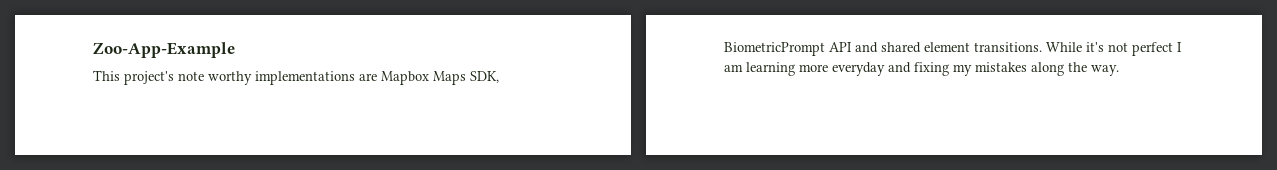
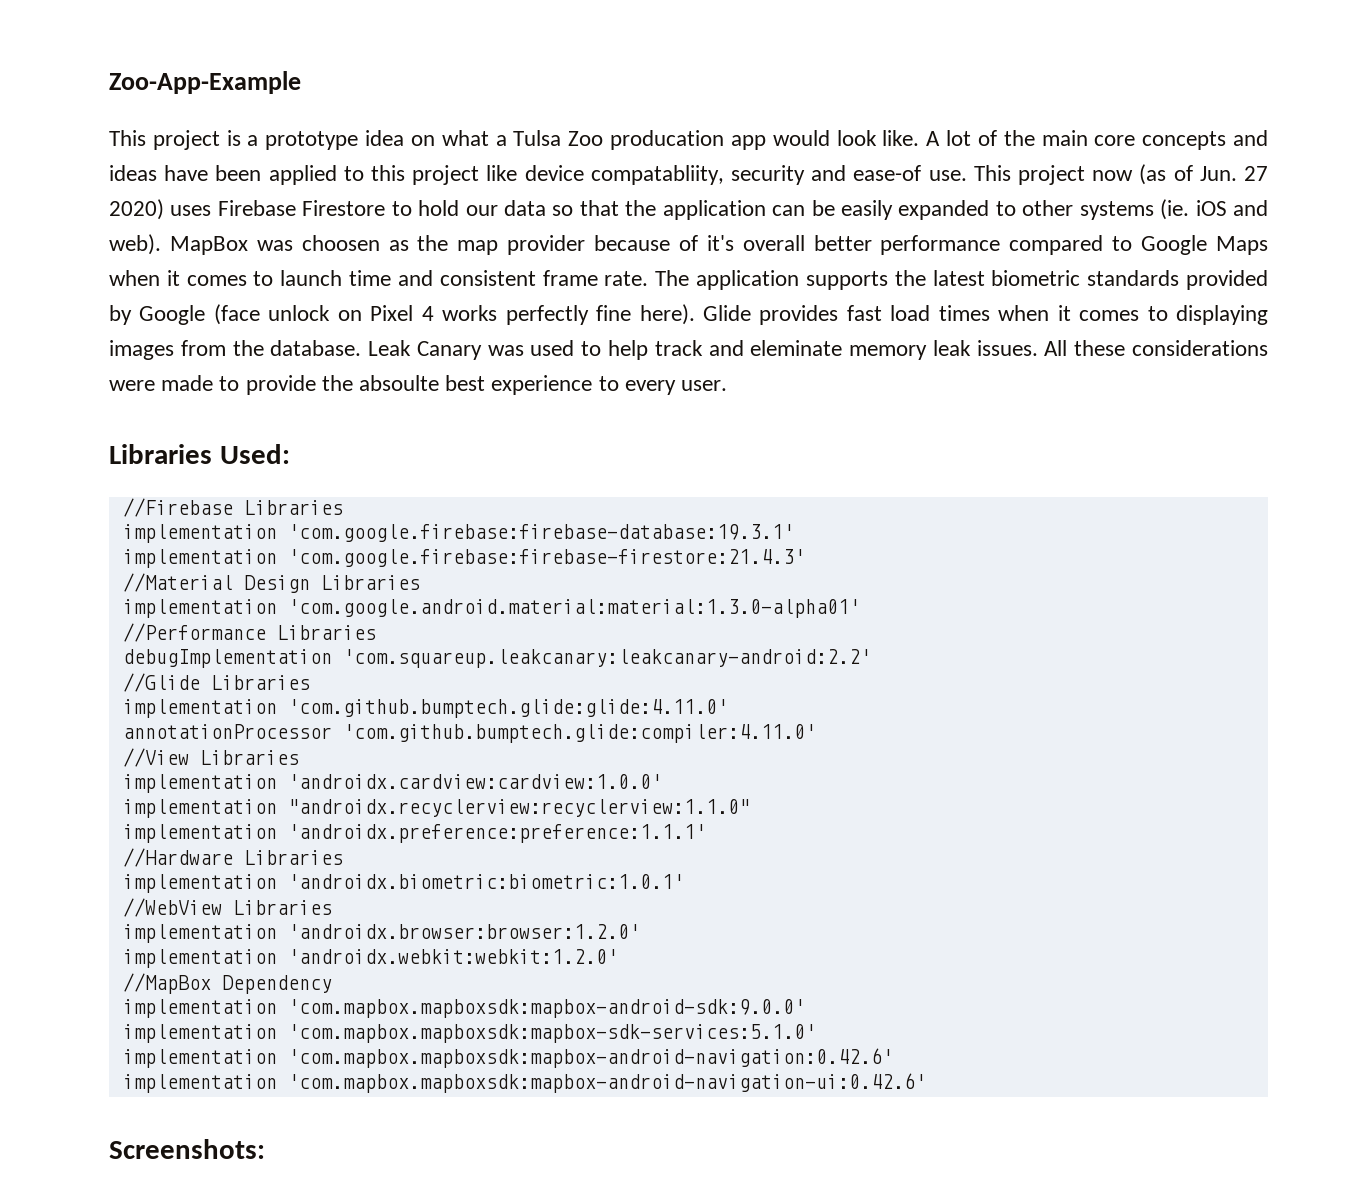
- This project's note worthy implementations are Mapbox Maps SDK, BiometricPrompt API and shared element transitions. While it's not perfect I am learning more everyday and fixing my mistakes along the way.
+ This project is a prototype idea on what a Tulsa Zoo producation app would look like. A lot of the main core concepts and ideas have been applied to this project like device compatabliity, security and ease-of use. This project now (as of Jun. 27 2020) uses Firebase Firestore to hold our data so that the application can be easily expanded to other systems (ie. iOS and web). MapBox was choosen as the map provider because of it's overall better performance compared to Google Maps when it comes to launch time and consistent frame rate. The application supports the latest biometric standards provided by Google (face unlock on Pixel 4 works perfectly fine here). Glide provides fast load times when it comes to displaying images from the database. Leak Canary was used to help track and eleminate memory leak issues. All these considerations were made to provide the absoulte best experience to every user.
+ Libraries Used:
+ //Firebase Libraries
+ implementation 'com.google.firebase:firebase-database:19.3.1'
+ implementation 'com.google.firebase:firebase-firestore:21.4.3'
+ //Material Design Libraries
+ implementation 'com.google.android.material:material:1.3.0-alpha01'
+ //Performance Libraries
+ debugImplementation 'com.squareup.leakcanary:leakcanary-android:2.2'
+ //Glide Libraries
+ implementation 'com.github.bumptech.glide:glide:4.11.0'
+ annotationProcessor 'com.github.bumptech.glide:compiler:4.11.0'
+ //View Libraries
+ implementation 'androidx.cardview:cardview:1.0.0'
+ implementation "androidx.recyclerview:recyclerview:1.1.0"
+ implementation 'androidx.preference:preference:1.1.1'
+ //Hardware Libraries
+ implementation 'androidx.biometric:biometric:1.0.1'
+ //WebView Libraries
+ implementation 'androidx.browser:browser:1.2.0'
+ implementation 'androidx.webkit:webkit:1.2.0'
+ //MapBox Dependency
+ implementation 'com.mapbox.mapboxsdk:mapbox-android-sdk:9.0.0'
+ implementation 'com.mapbox.mapboxsdk:mapbox-sdk-services:5.1.0'
+ implementation 'com.mapbox.mapboxsdk:mapbox-android-navigation:0.42.6'
+ implementation 'com.mapbox.mapboxsdk:mapbox-android-navigation-ui:0.42.6'
+ Screenshots:

